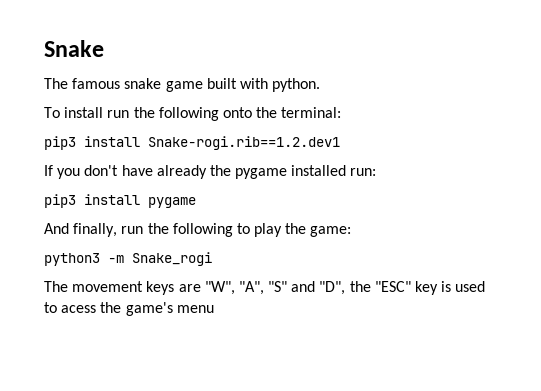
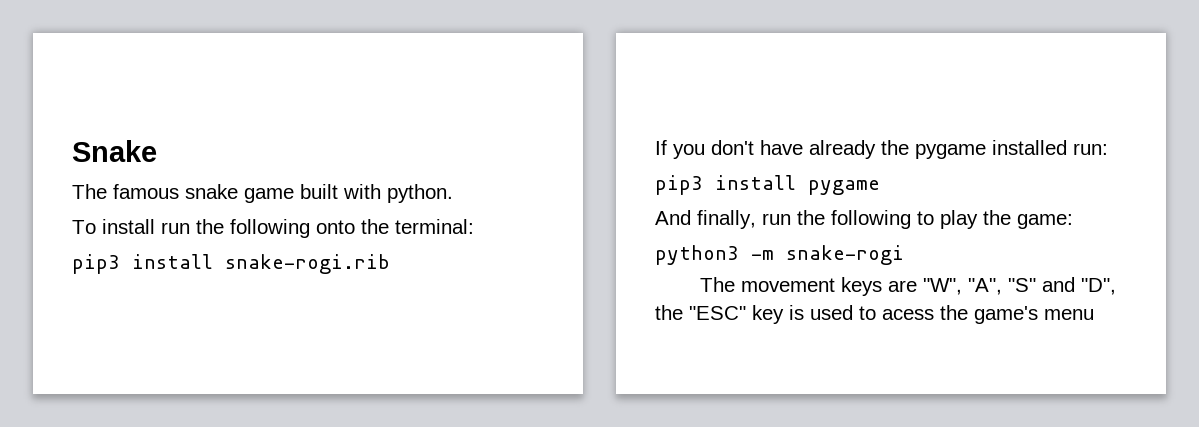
- pip3 install Snake-rogi.rib==1.2.dev1
+ pip3 install snake-rogi.rib
- python3 -m Snake_rogi
+ python3 -m snake-rogi

